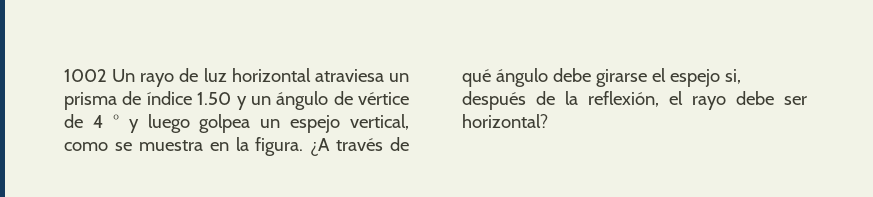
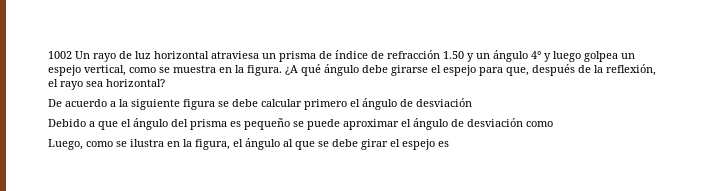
- 1002 Un rayo de luz horizontal atraviesa un prisma de índice 1.50 y un ángulo de vértice de 4 ° y luego golpea un espejo vertical, como se muestra en la figura.
+ 1002 Un rayo de luz horizontal atraviesa un prisma de índice de refracción 1.50 y un ángulo 4° y luego golpea un espejo vertical, como se muestra en la figura.
- ¿A través de qué ángulo debe girarse el espejo si, después de la reflexión, el rayo debe ser horizontal?
+ ¿A qué ángulo debe girarse el espejo para que, después de la reflexión, el rayo sea horizontal?
+ De acuerdo a la siguiente figura se debe calcular primero el ángulo de desviación
+ Debido a que el ángulo del prisma es pequeño se puede aproximar el ángulo de desviación como
+ Luego, como se ilustra en la figura, el ángulo al que se debe girar el espejo es

